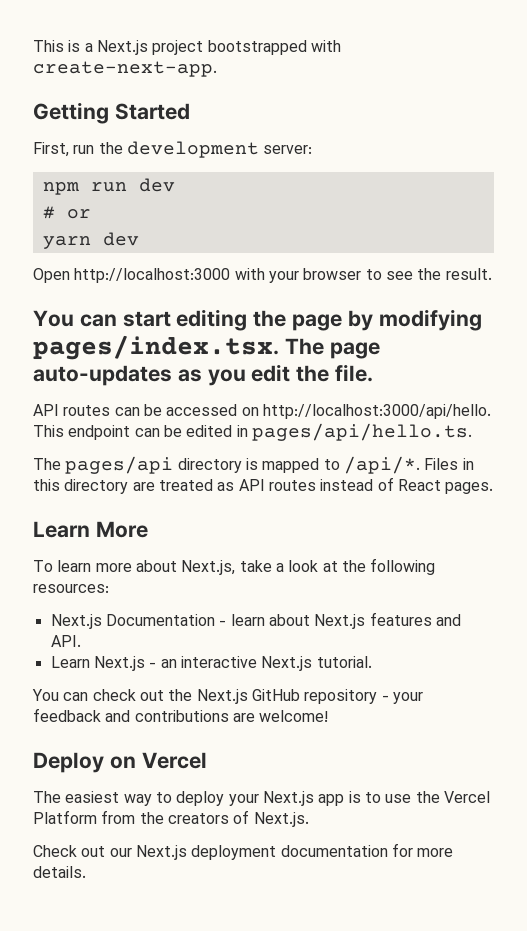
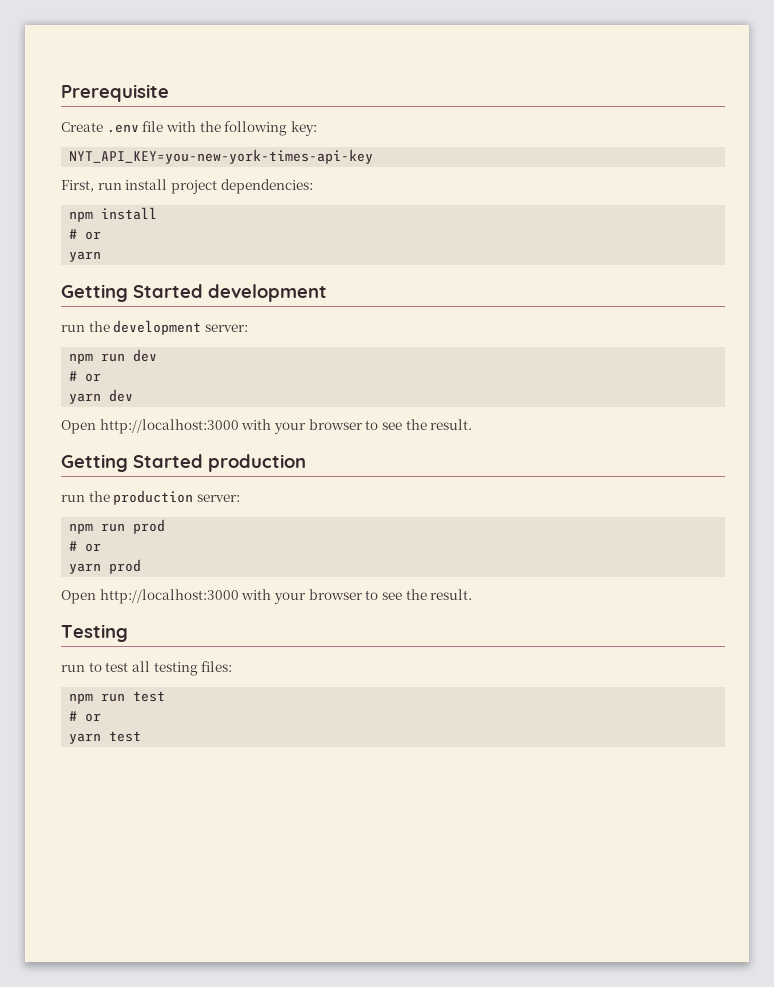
- This is a Next.js project bootstrapped with create-next-app.
- Getting Started
- First, run the development server:
+ Prerequisite
+ Create .env file with the following key:
+ NYT_API_KEY=you-new-york-times-api-key
+ First, run install project dependencies:
+ npm install
+ # or
+ yarn
+ Getting Started development
+ run the development server:
- You can start editing the page by modifying pages/index.tsx. The page auto-updates as you edit the file.
- API routes can be accessed on http://localhost:3000/api/hello. This endpoint can be edited in pages/api/hello.ts.
- The pages/api directory is mapped to /api/*. Files in this directory are treated as API routes instead of React pages.
- Learn More
- To learn more about Next.js, take a look at the following resources:
- Next.js Documentation - learn about Next.js features and API.
- Learn Next.js - an interactive Next.js tutorial.
- You can check out the Next.js GitHub repository - your feedback and contributions are welcome!
- Deploy on Vercel
- The easiest way to deploy your Next.js app is to use the Vercel Platform from the creators of Next.js.
- Check out our Next.js deployment documentation for more details.
+ Getting Started production
+ run the production server:
+ npm run prod
+ # or
+ yarn prod
+ Open http://localhost:3000 with your browser to see the result.
+ Testing
+ run to test all testing files:
+ npm run test
+ # or
+ yarn test

